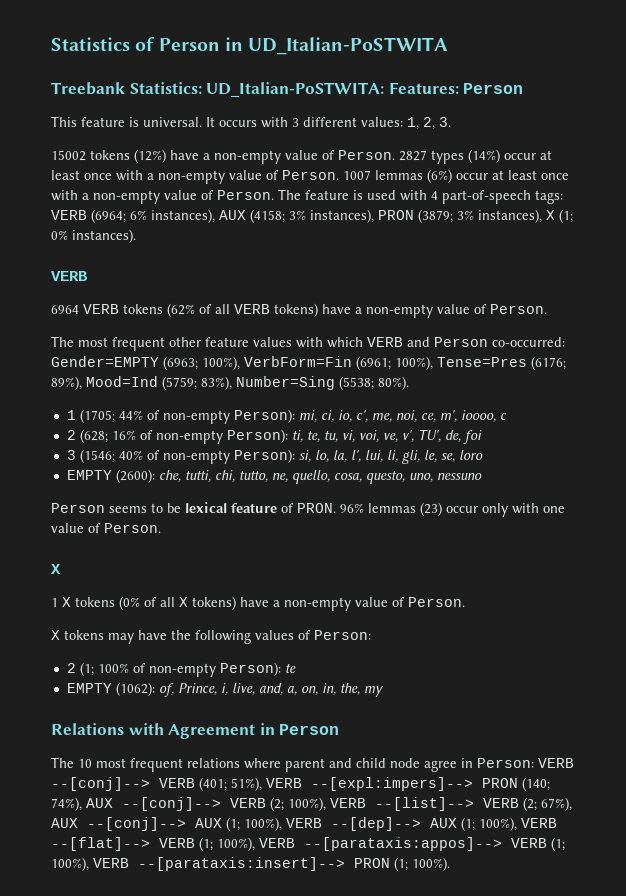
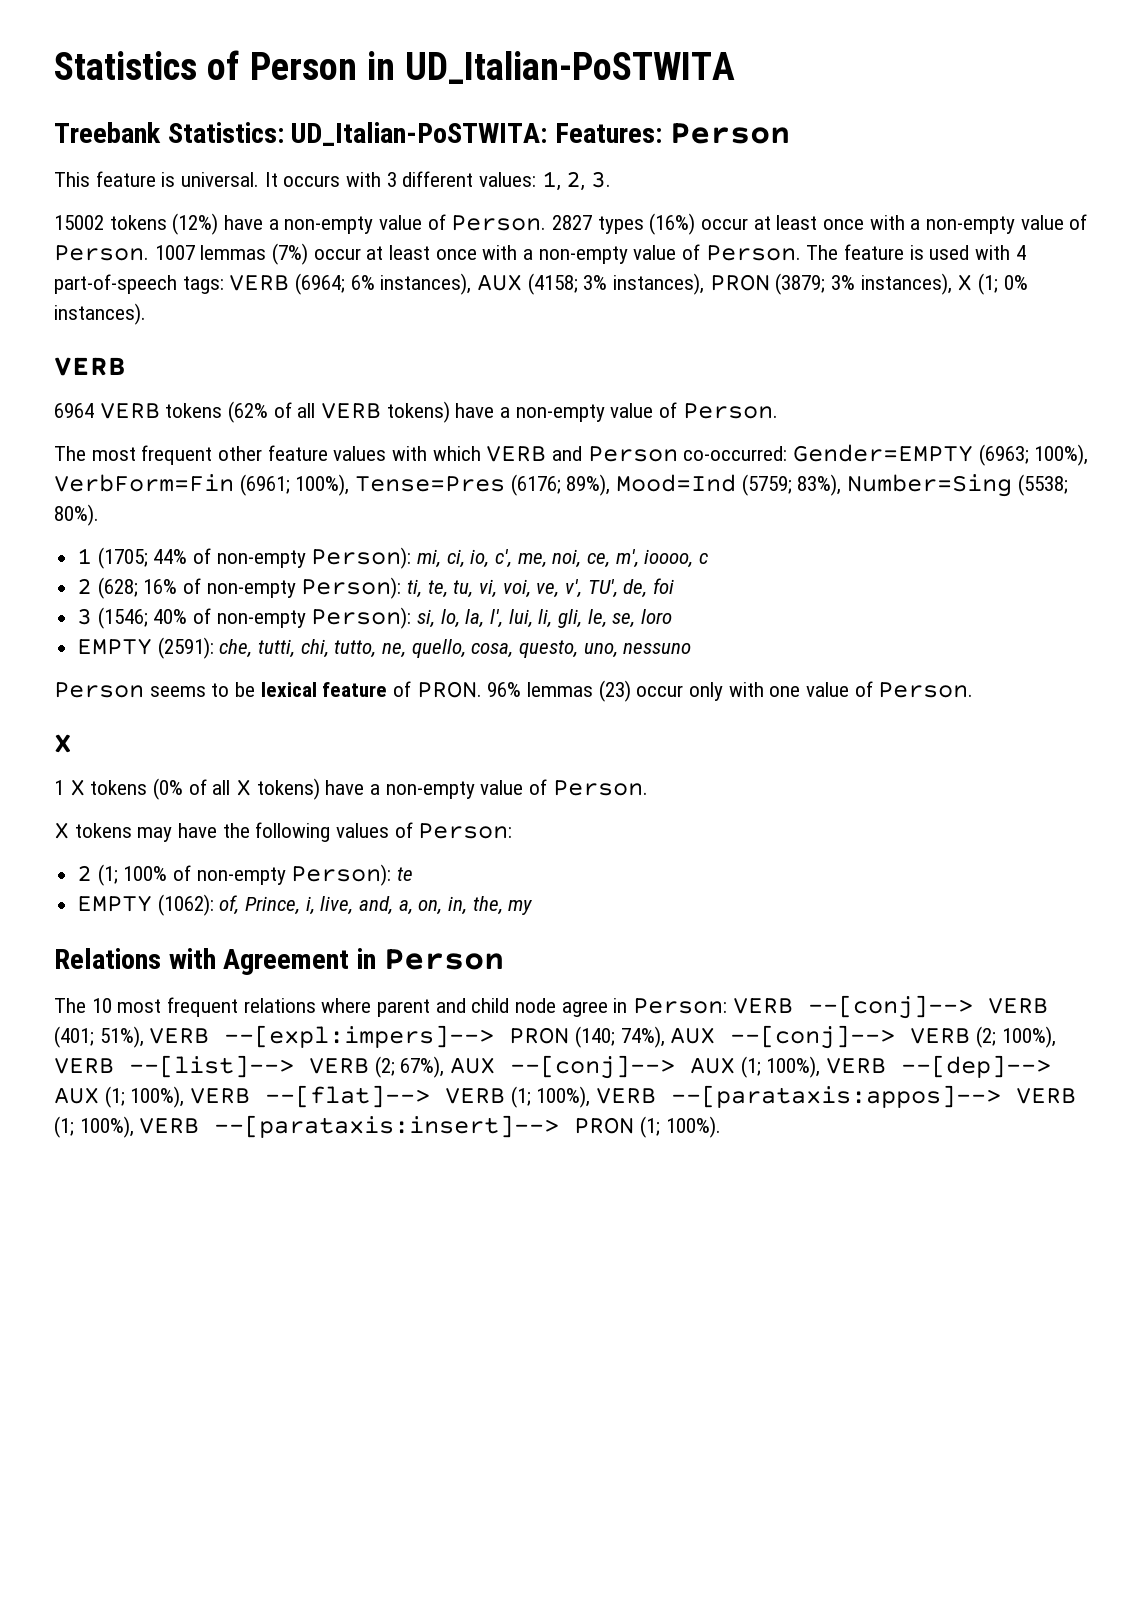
- 2827 types (14%) occur at least once with a non-empty value of Person.
+ 2827 types (16%) occur at least once with a non-empty value of Person.
- 1007 lemmas (6%) occur at least once with a non-empty value of Person.
+ 1007 lemmas (7%) occur at least once with a non-empty value of Person.
- EMPTY (2600): che, tutti, chi, tutto, ne, quello, cosa, questo, uno, nessuno
+ EMPTY (2591): che, tutti, chi, tutto, ne, quello, cosa, questo, uno, nessuno

